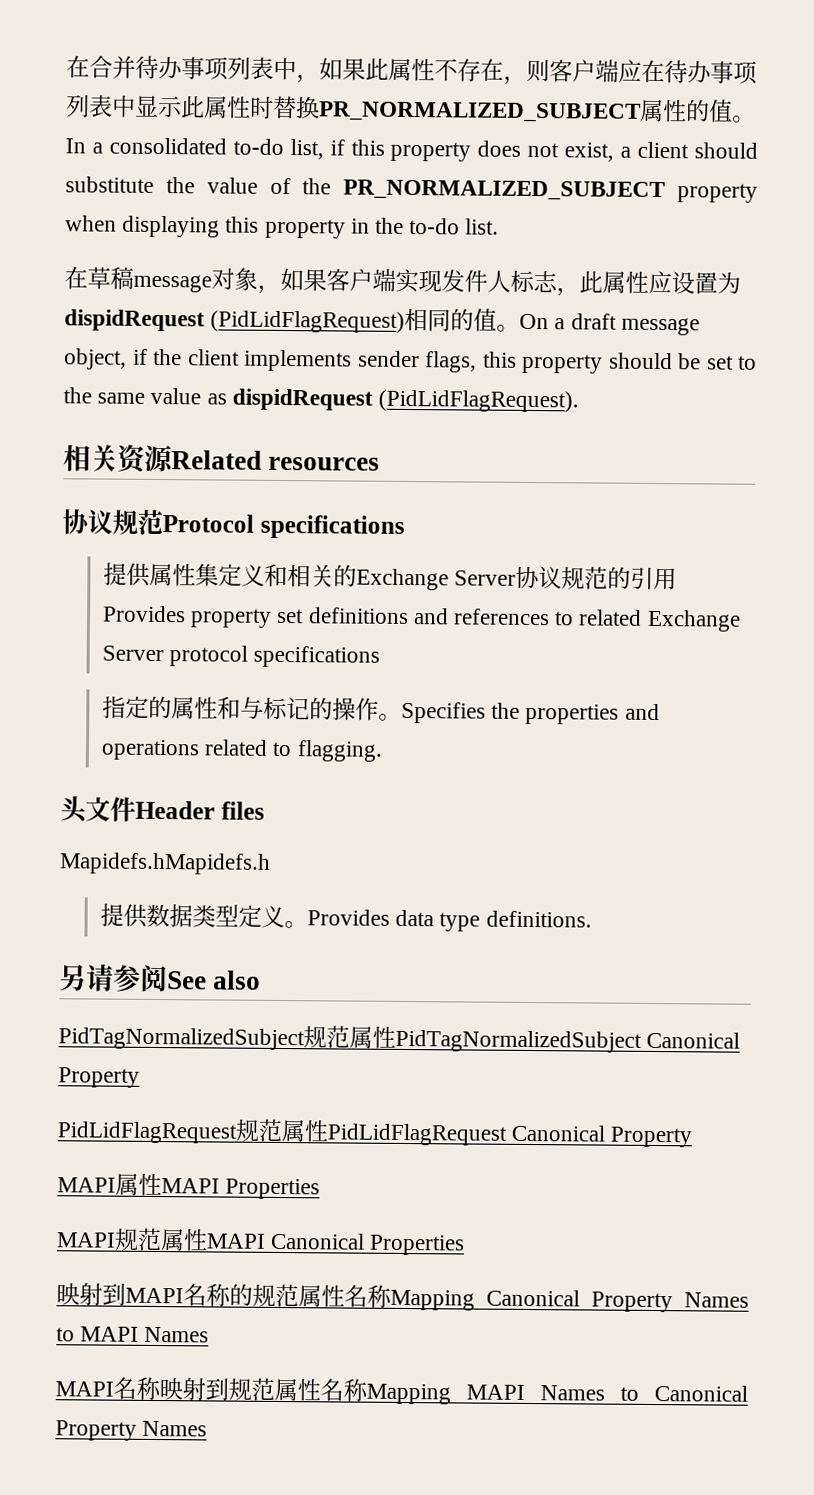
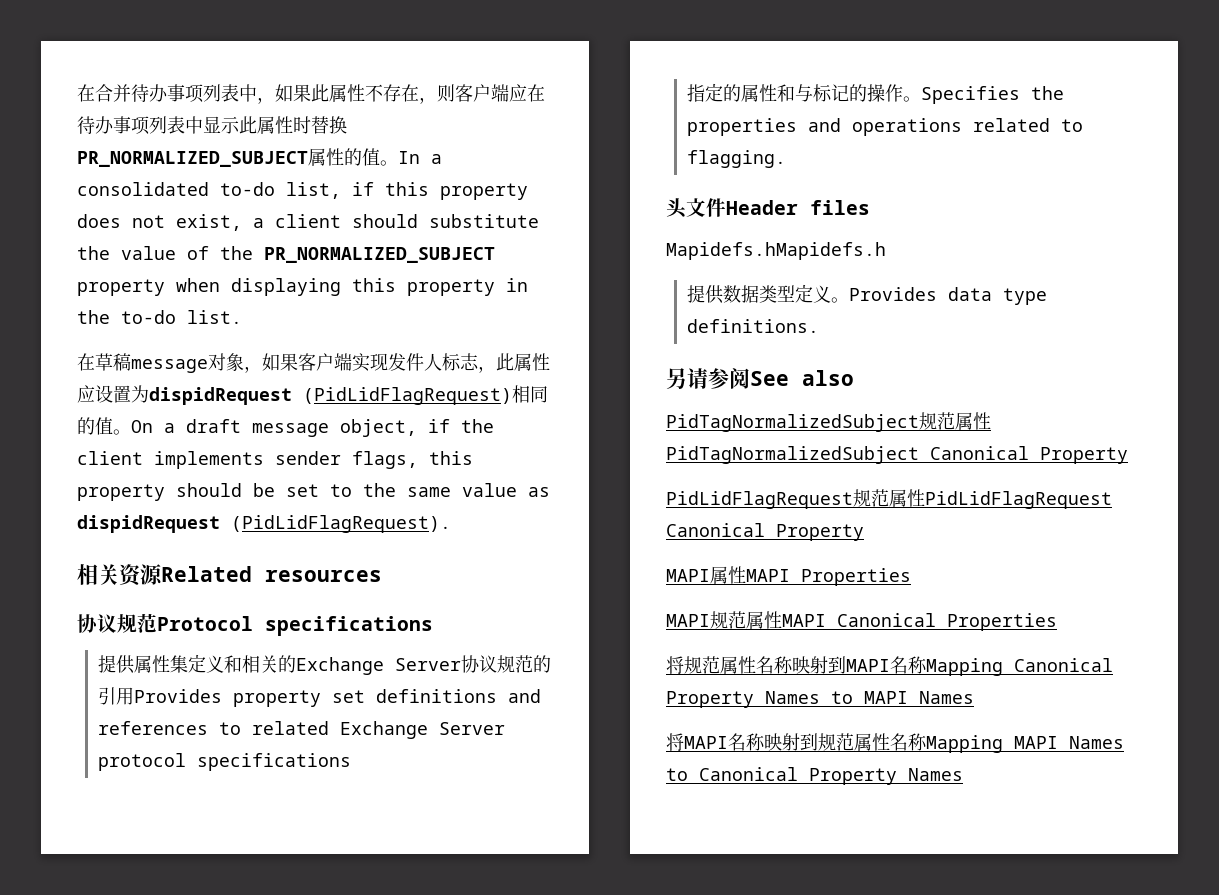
- 映射到MAPI名称的规范属性名称Mapping Canonical Property Names to MAPI Names
+ 将规范属性名称映射到MAPI名称Mapping Canonical Property Names to MAPI Names
- MAPI名称映射到规范属性名称Mapping MAPI Names to Canonical Property Names
+ 将MAPI名称映射到规范属性名称Mapping MAPI Names to Canonical Property Names

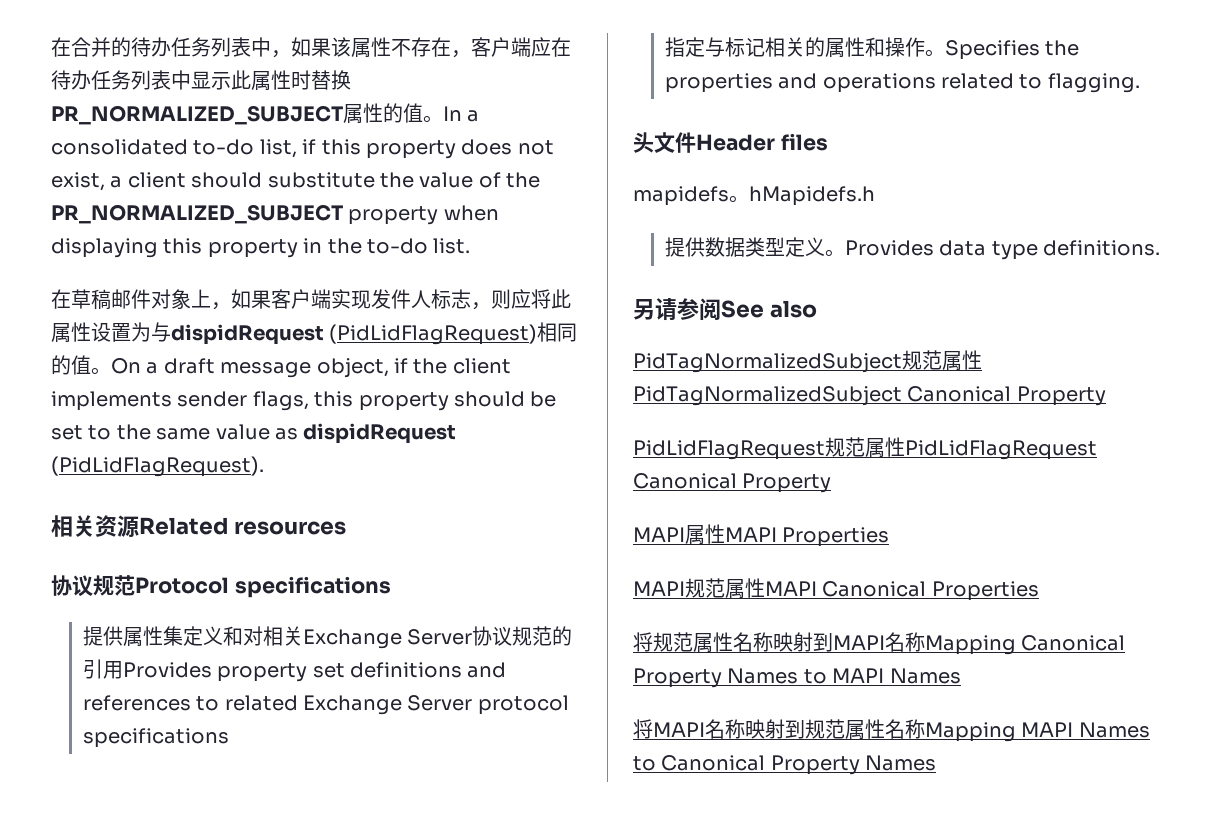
- 在合并待办事项列表中，如果此属性不存在，则客户端应在待办事项列表中显示此属性时替换PR_NORMALIZED_SUBJECT属性的值。
+ 在合并的待办任务列表中，如果该属性不存在，客户端应在待办任务列表中显示此属性时替换PR_NORMALIZED_SUBJECT属性的值。
- 在草稿message对象，如果客户端实现发件人标志，此属性应设置为dispidRequest (PidLidFlagRequest)相同的值。
+ 在草稿邮件对象上，如果客户端实现发件人标志，则应将此属性设置为与dispidRequest (PidLidFlagRequest)相同的值。
- 提供属性集定义和相关的Exchange Server协议规范的引用Provides property set definitions and references to related Exchange Server protocol specifications
+ 提供属性集定义和对相关Exchange Server协议规范的引用Provides property set definitions and references to related Exchange Server protocol specifications
- 指定的属性和与标记的操作。
+ 指定与标记相关的属性和操作。
- Mapidefs.hMapidefs.h
+ mapidefs。hMapidefs.h

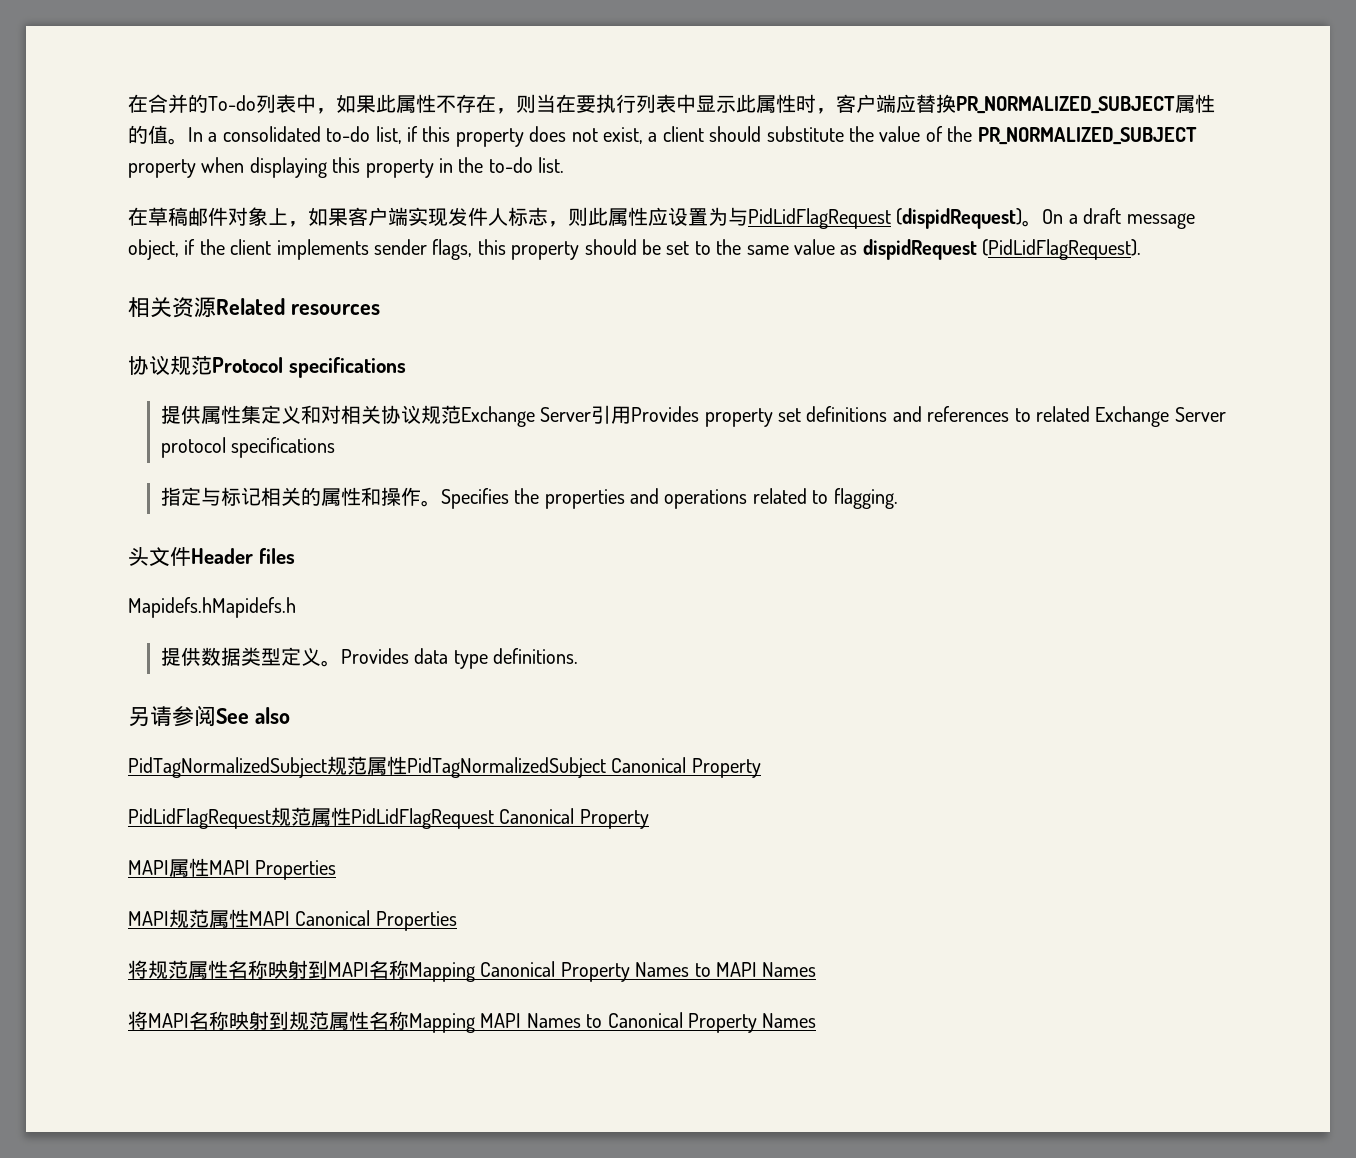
- 在合并的待办任务列表中，如果该属性不存在，客户端应在待办任务列表中显示此属性时替换PR_NORMALIZED_SUBJECT属性的值。
+ 在合并的To-do列表中，如果此属性不存在，则当在要执行列表中显示此属性时，客户端应替换PR_NORMALIZED_SUBJECT属性的值。
- 在草稿邮件对象上，如果客户端实现发件人标志，则应将此属性设置为与dispidRequest (PidLidFlagRequest)相同的值。
+ 在草稿邮件对象上，如果客户端实现发件人标志，则此属性应设置为与PidLidFlagRequest (dispidRequest)。
- 提供属性集定义和对相关Exchange Server协议规范的引用Provides property set definitions and references to related Exchange Server protocol specifications
+ 提供属性集定义和对相关协议规范Exchange Server引用Provides property set definitions and references to related Exchange Server protocol specifications
- mapidefs。hMapidefs.h
+ Mapidefs.hMapidefs.h

